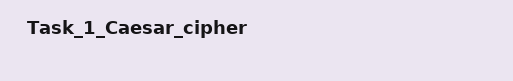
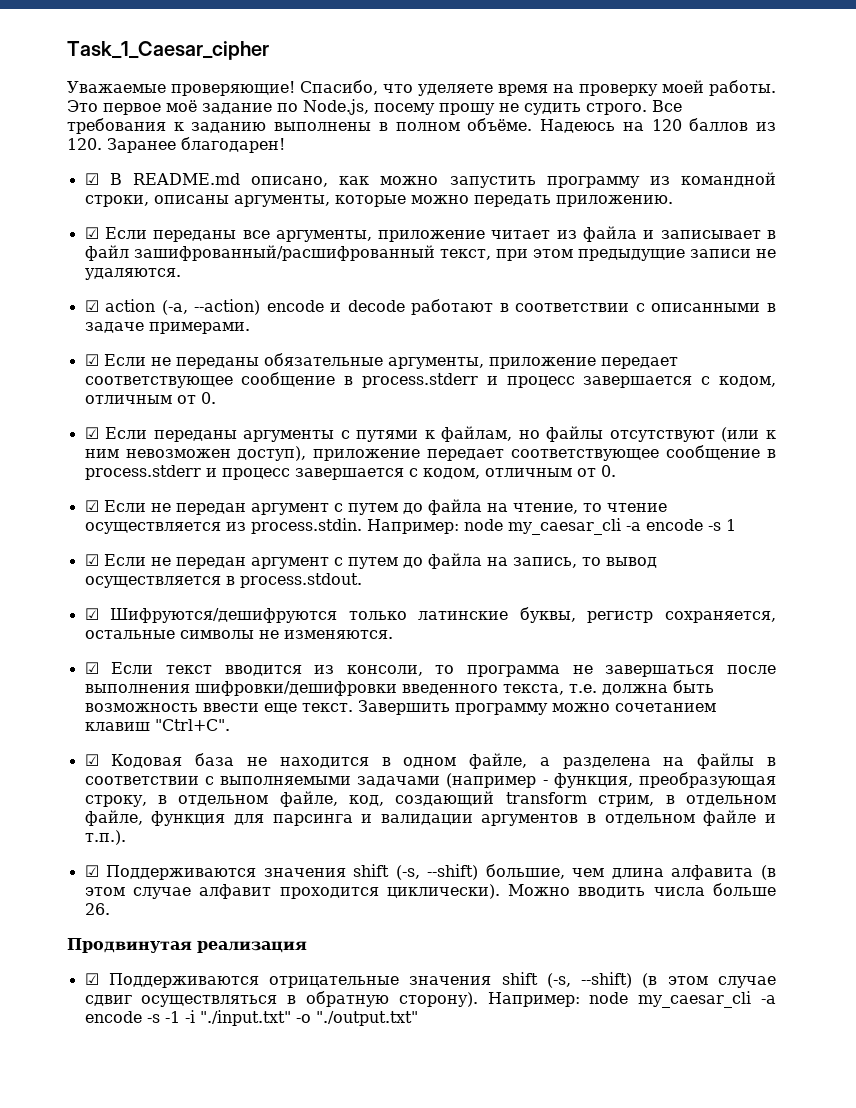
+ Уважаемые проверяющие! Спасибо, что уделяете время на проверку моей работы. Это первое моё задание по Node.js, посему прошу не судить строго. Все требования к заданию выполнены в полном объёме. Надеюсь на 120 баллов из 120. Заранее благодарен!
+ ☑ В README.md описано, как можно запустить программу из командной строки, описаны аргументы, которые можно передать приложению.
+ ☑ Если переданы все аргументы, приложение читает из файла и записывает в файл зашифрованный/расшифрованный текст, при этом предыдущие записи не удаляются.
+ ☑ action (-a, --action) encode и decode работают в соответствии с описанными в задаче примерами.
+ ☑ Если не переданы обязательные аргументы, приложение передает соответствующее сообщение в process.stderr и прoцесс завершается с кодом, отличным от 0.
+ ☑ Если переданы аргументы с путями к файлам, но файлы отсутствуют (или к ним невозможен доступ), приложение передает соответствующее сообщение в process.stderr и прoцесс завершается с кодом, отличным от 0.
+ ☑ Если не передан аргумент с путем до файла на чтение, то чтение осуществляется из process.stdin. Например: node my_caesar_cli -a encode -s 1
+ ☑ Если не передан аргумент с путем до файла на запись, то вывод осуществляется в process.stdout.
+ ☑ Шифруются/дешифруются только латинские буквы, регистр сохраняется, остальные символы не изменяются.
+ ☑ Если текст вводится из консоли, то программа не завершаться после выполнения шифровки/дешифровки введенного текста, т.е. должна быть возможность ввести еще текст. Завершить программу можно сочетанием клавиш "Ctrl+C".
+ ☑ Кодовая база не находится в одном файле, а разделена на файлы в соответствии с выполняемыми задачами (например - функция, преобразующая строку, в отдельном файле, код, создающий transform стрим, в отдельном файле, функция для парсинга и валидации аргументов в отдельном файле и т.п.).
+ ☑ Поддерживаются значения shift (-s, --shift) большие, чем длина алфавита (в этом случае алфавит проходится циклически). Можно вводить числа больше 26.
+ Продвинутая реализация
+ ☑ Поддерживаются отрицательные значения shift (-s, --shift) (в этом случае сдвиг осуществляться в обратную сторону). Например: node my_caesar_cli -a encode -s -1 -i "./input.txt" -o "./output.txt"

